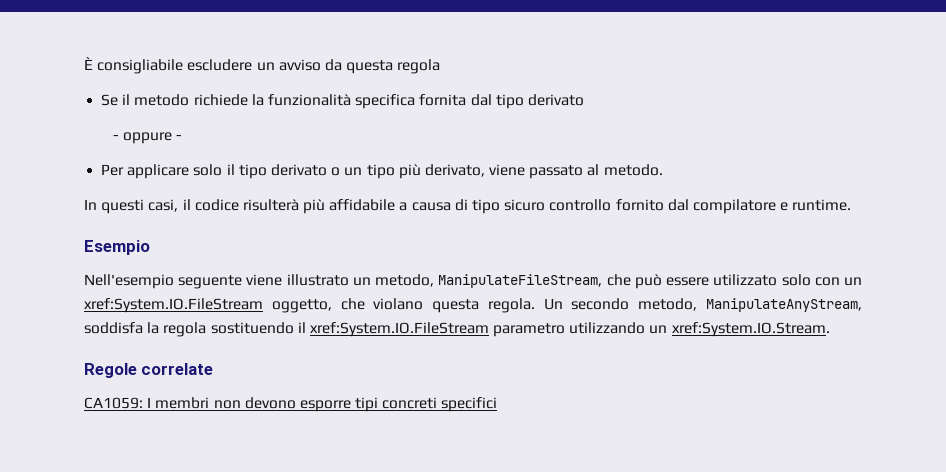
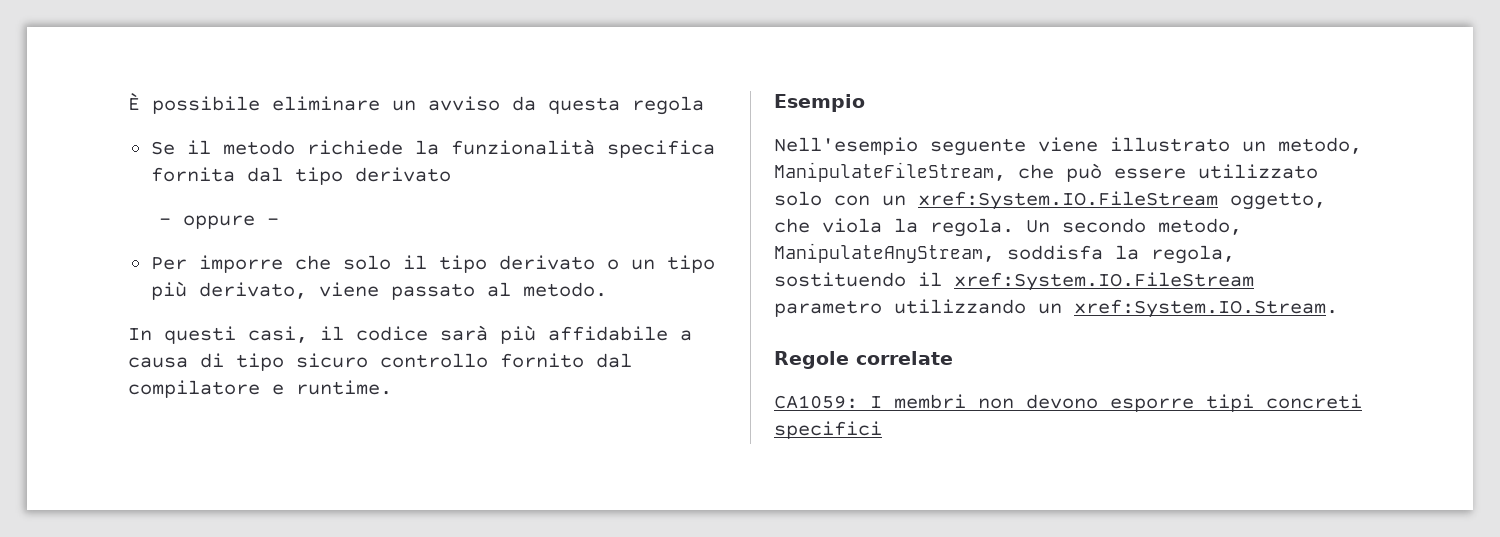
- È consigliabile escludere un avviso da questa regola
+ È possibile eliminare un avviso da questa regola
- Per applicare solo il tipo derivato o un tipo più derivato, viene passato al metodo.
+ Per imporre che solo il tipo derivato o un tipo più derivato, viene passato al metodo.
- In questi casi, il codice risulterà più affidabile a causa di tipo sicuro controllo fornito dal compilatore e runtime.
+ In questi casi, il codice sarà più affidabile a causa di tipo sicuro controllo fornito dal compilatore e runtime.
- Nell'esempio seguente viene illustrato un metodo, ManipulateFileStream, che può essere utilizzato solo con un xref:System.IO.FileStream oggetto, che violano questa regola.
+ Nell'esempio seguente viene illustrato un metodo, ManipulateFileStream, che può essere utilizzato solo con un xref:System.IO.FileStream oggetto, che viola la regola.
- Un secondo metodo, ManipulateAnyStream, soddisfa la regola sostituendo il xref:System.IO.FileStream parametro utilizzando un xref:System.IO.Stream.
+ Un secondo metodo, ManipulateAnyStream, soddisfa la regola, sostituendo il xref:System.IO.FileStream parametro utilizzando un xref:System.IO.Stream.

